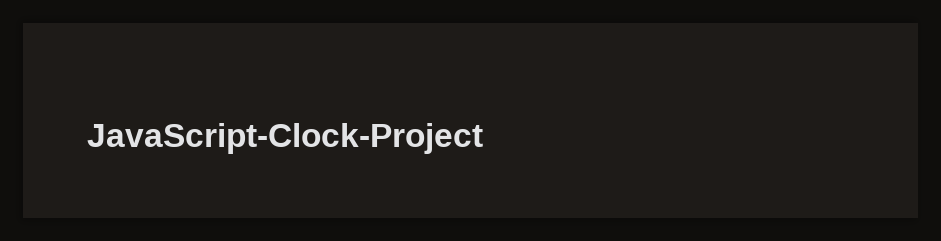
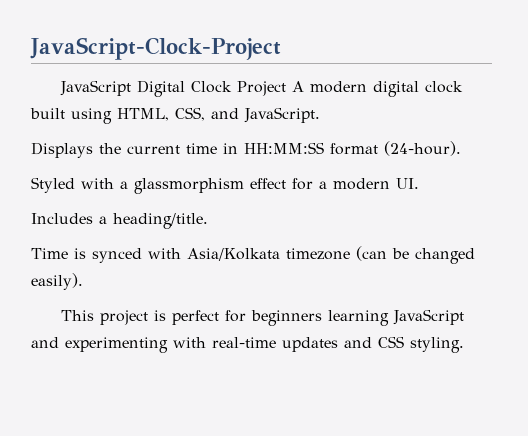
+ JavaScript Digital Clock Project A modern digital clock built using HTML, CSS, and JavaScript.
+ Displays the current time in HH:MM:SS format (24-hour).
+ Styled with a glassmorphism effect for a modern UI.
+ Includes a heading/title.
+ Time is synced with Asia/Kolkata timezone (can be changed easily).
+ This project is perfect for beginners learning JavaScript and experimenting with real-time updates and CSS styling.

